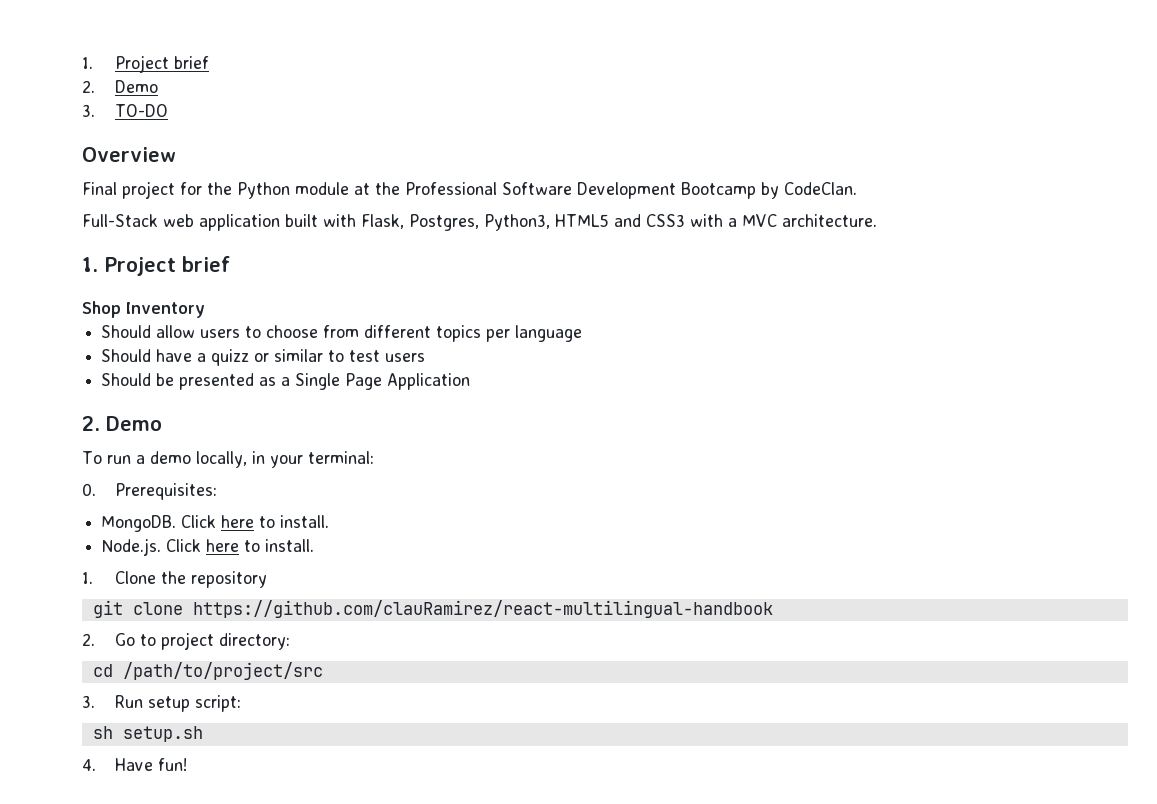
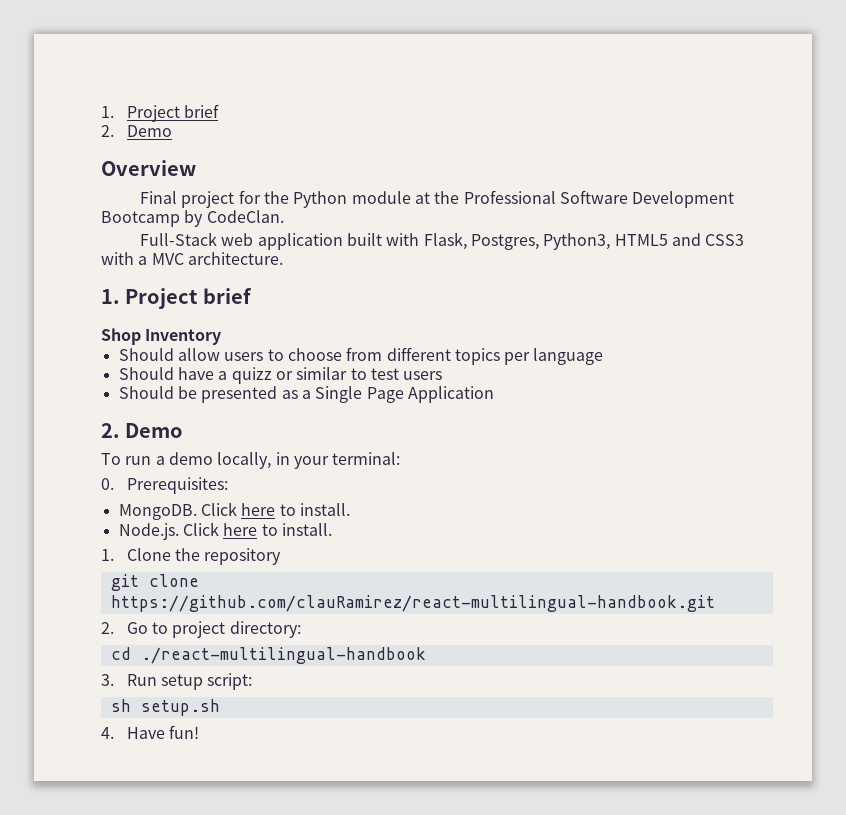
- 3. TO-DO
- git clone https://github.com/clauRamirez/react-multilingual-handbook
+ git clone https://github.com/clauRamirez/react-multilingual-handbook.git
- cd /path/to/project/src
+ cd ./react-multilingual-handbook

